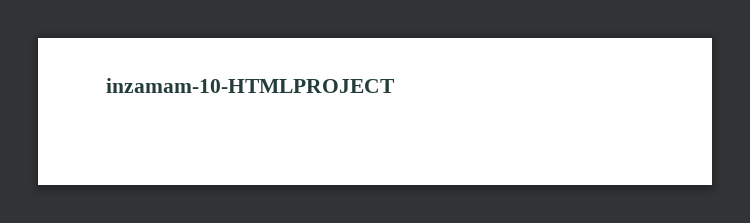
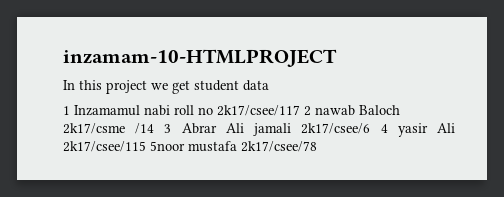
+ In this project we get student data
+ 1 Inzamamul nabi roll no 2k17/csee/117 2 nawab Baloch 2k17/csme /14 3 Abrar Ali jamali 2k17/csee/6 4 yasir Ali 2k17/csee/115 5noor mustafa 2k17/csee/78

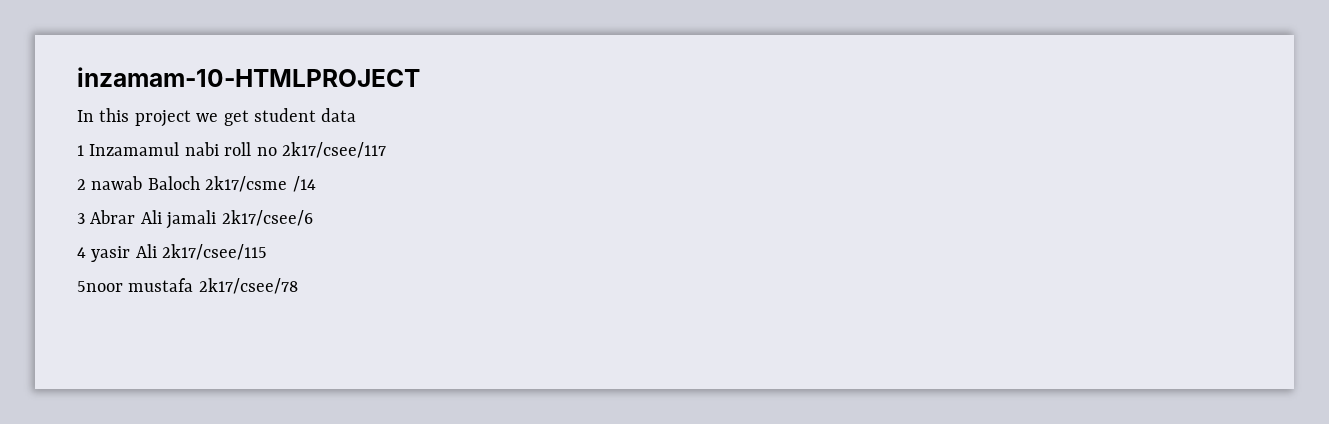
- 1 Inzamamul nabi roll no 2k17/csee/117 2 nawab Baloch 2k17/csme /14 3 Abrar Ali jamali 2k17/csee/6 4 yasir Ali 2k17/csee/115 5noor mustafa 2k17/csee/78
+ 1 Inzamamul nabi roll no 2k17/csee/117
+ 2 nawab Baloch 2k17/csme /14
+ 3 Abrar Ali jamali 2k17/csee/6
+ 4 yasir Ali 2k17/csee/115
+ 5noor mustafa 2k17/csee/78

